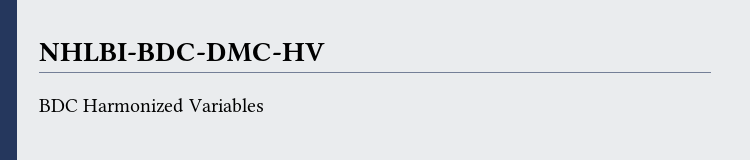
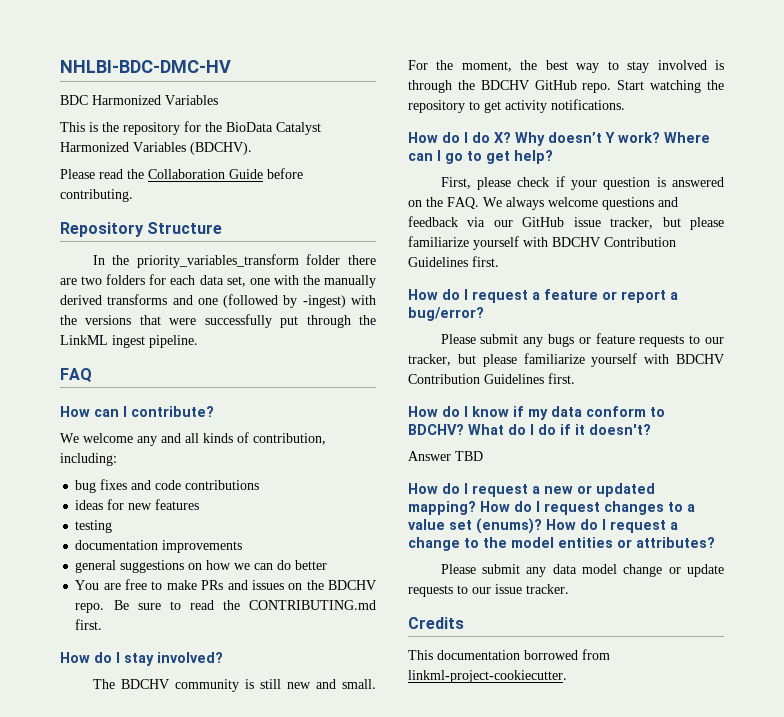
+ This is the repository for the BioData Catalyst Harmonized Variables (BDCHV).
+ Please read the Collaboration Guide before contributing.
+ Repository Structure
+ In the priority_variables_transform folder there are two folders for each data set, one with the manually derived transforms and one (followed by -ingest) with the versions that were successfully put through the LinkML ingest pipeline.
+ FAQ
+ How can I contribute?
+ We welcome any and all kinds of contribution, including:
+ bug fixes and code contributions
+ ideas for new features
+ testing
+ documentation improvements
+ general suggestions on how we can do better
+ You are free to make PRs and issues on the BDCHV repo. Be sure to read the CONTRIBUTING.md first.
+ How do I stay involved?
+ The BDCHV community is still new and small. For the moment, the best way to stay involved is through the BDCHV GitHub repo. Start watching the repository to get activity notifications.
+ How do I do X? Why doesn’t Y work? Where can I go to get help?
+ First, please check if your question is answered on the FAQ. We always welcome questions and feedback via our GitHub issue tracker, but please familiarize yourself with BDCHV Contribution Guidelines first.
+ How do I request a feature or report a bug/error?
+ Please submit any bugs or feature requests to our tracker, but please familiarize yourself with BDCHV Contribution Guidelines first.
+ How do I know if my data conform to BDCHV? What do I do if it doesn't?
+ Answer TBD
+ How do I request a new or updated mapping? How do I request changes to a value set (enums)? How do I request a change to the model entities or attributes?
+ Please submit any data model change or update requests to our issue tracker.
+ Credits
+ This documentation borrowed from linkml-project-cookiecutter.

